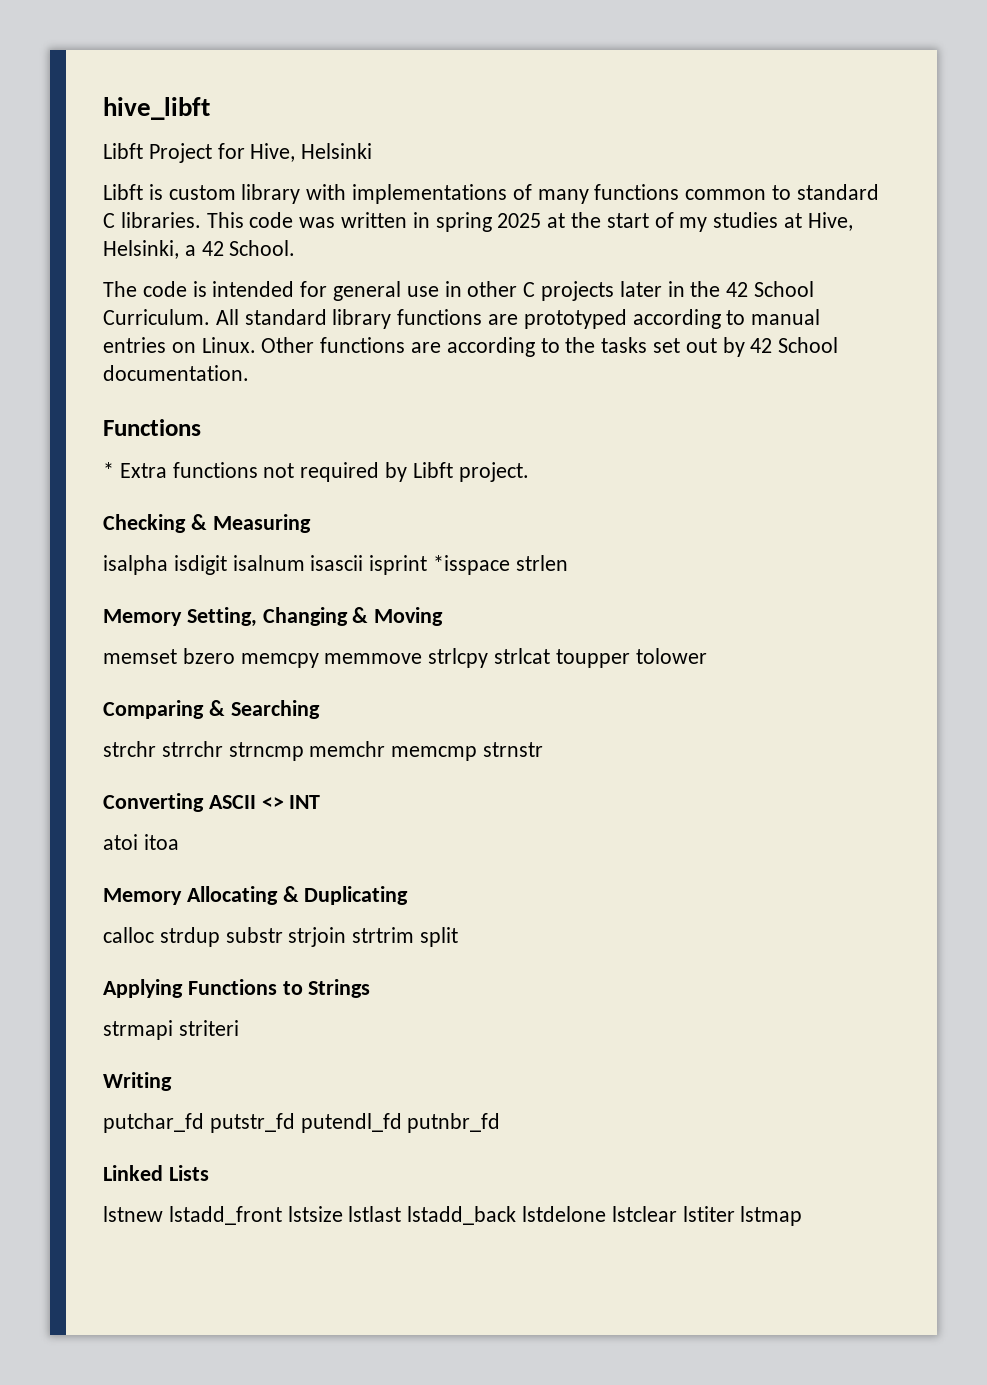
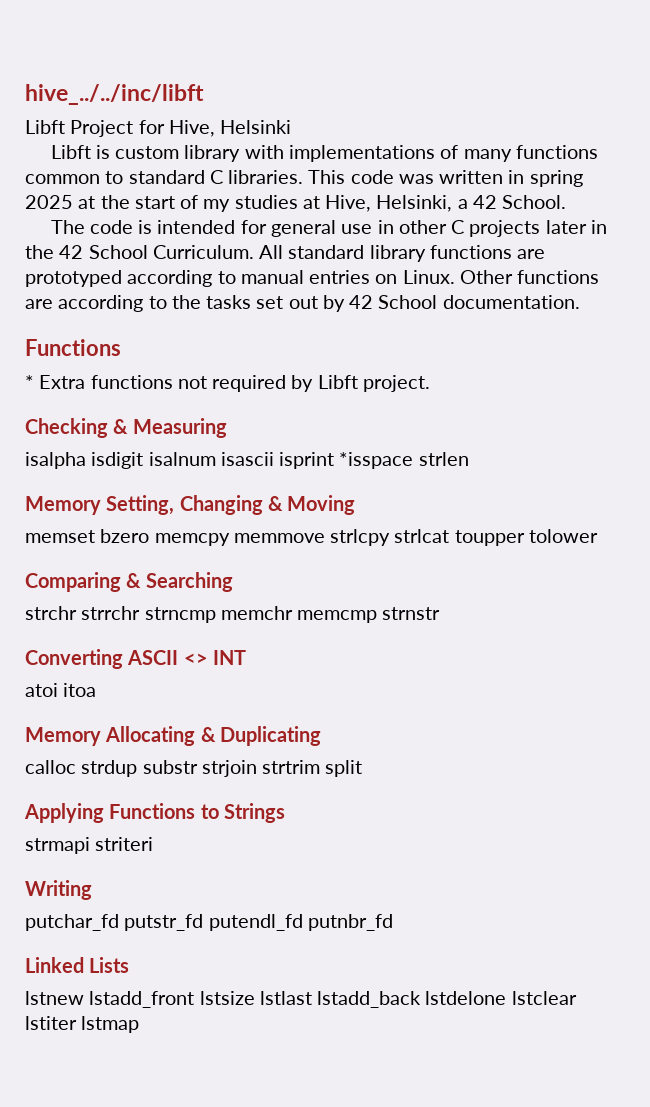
- hive_libft
+ hive_../../inc/libft

